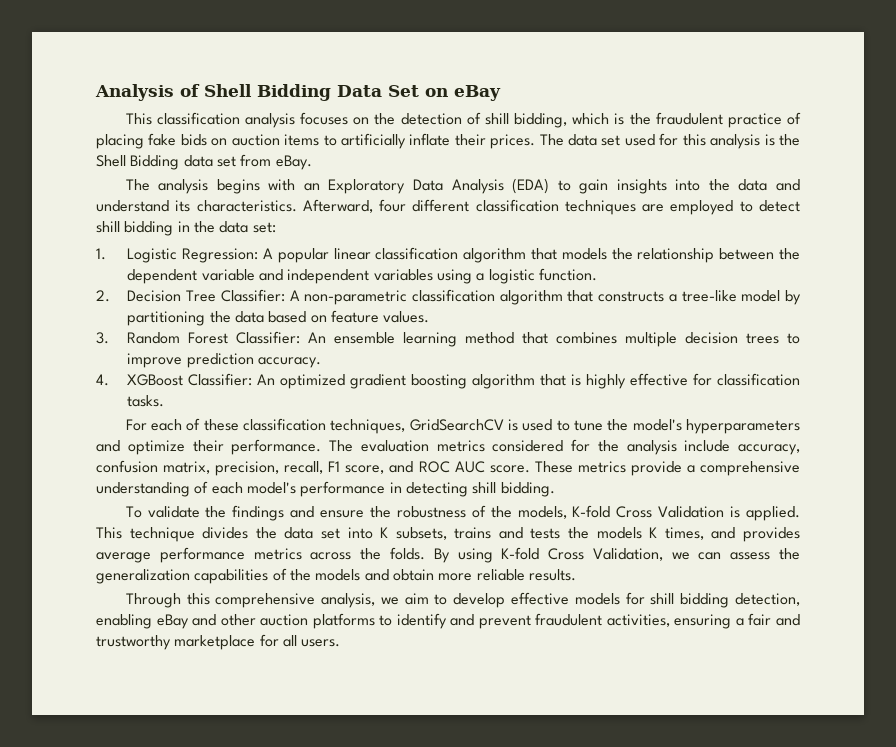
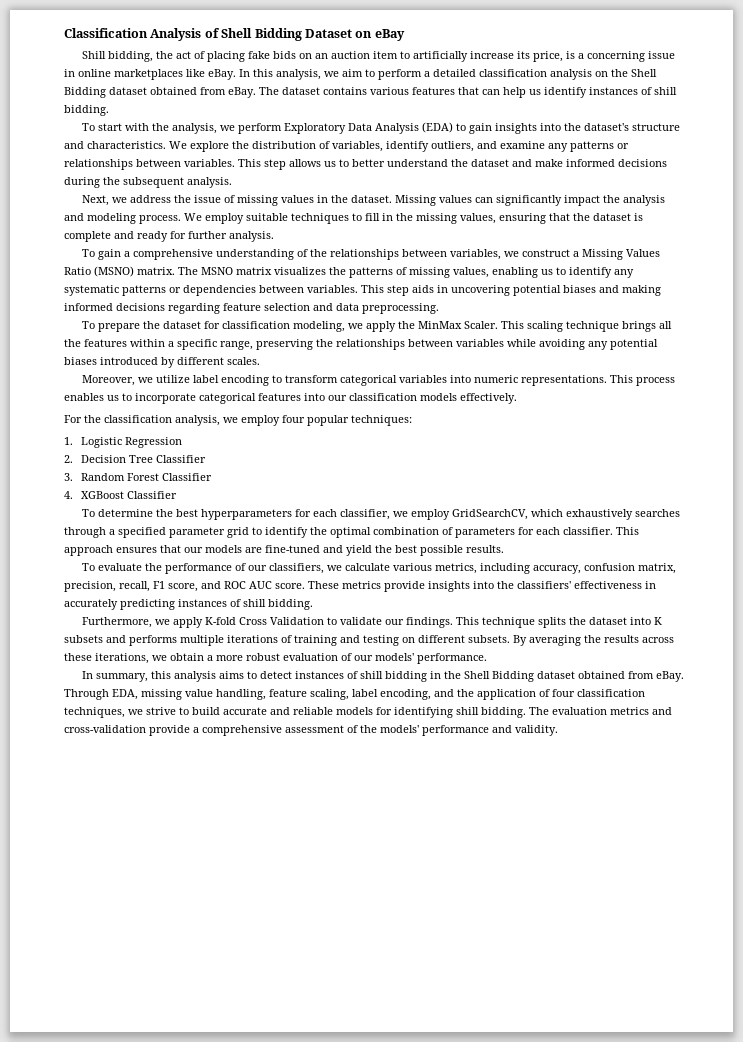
- Analysis of Shell Bidding Data Set on eBay
+ Classification Analysis of Shell Bidding Dataset on eBay
- This classification analysis focuses on the detection of shill bidding, which is the fraudulent practice of placing fake bids on auction items to artificially inflate their prices. The data set used for this analysis is the Shell Bidding data set from eBay.
- The analysis begins with an Exploratory Data Analysis (EDA) to gain insights into the data and understand its characteristics. Afterward, four different classification techniques are employed to detect shill bidding in the data set:
- 1. Logistic Regression: A popular linear classification algorithm that models the relationship between the dependent variable and independent variables using a logistic function.
- 2. Decision Tree Classifier: A non-parametric classification algorithm that constructs a tree-like model by partitioning the data based on feature values.
- 3. Random Forest Classifier: An ensemble learning method that combines multiple decision trees to improve prediction accuracy.
- 4. XGBoost Classifier: An optimized gradient boosting algorithm that is highly effective for classification tasks.
- For each of these classification techniques, GridSearchCV is used to tune the model's hyperparameters and optimize their performance. The evaluation metrics considered for the analysis include accuracy, confusion matrix, precision, recall, F1 score, and ROC AUC score.
+ Shill bidding, the act of placing fake bids on an auction item to artificially increase its price, is a concerning issue in online marketplaces like eBay. In this analysis, we aim to perform a detailed classification analysis on the Shell Bidding dataset obtained from eBay. The dataset contains various features that can help us identify instances of shill bidding.
+ To start with the analysis, we perform Exploratory Data Analysis (EDA) to gain insights into the dataset's structure and characteristics. We explore the distribution of variables, identify outliers, and examine any patterns or relationships between variables. This step allows us to better understand the dataset and make informed decisions during the subsequent analysis.
+ Next, we address the issue of missing values in the dataset. Missing values can significantly impact the analysis and modeling process. We employ suitable techniques to fill in the missing values, ensuring that the dataset is complete and ready for further analysis.
+ To gain a comprehensive understanding of the relationships between variables, we construct a Missing Values Ratio (MSNO) matrix. The MSNO matrix visualizes the patterns of missing values, enabling us to identify any systematic patterns or dependencies between variables. This step aids in uncovering potential biases and making informed decisions regarding feature selection and data preprocessing.
+ To prepare the dataset for classification modeling, we apply the MinMax Scaler. This scaling technique brings all the features within a specific range, preserving the relationships between variables while avoiding any potential biases introduced by different scales.
+ Moreover, we utilize label encoding to transform categorical variables into numeric representations. This process enables us to incorporate categorical features into our classification models effectively.
+ For the classification analysis, we employ four popular techniques:
+ 1. Logistic Regression
+ 2. Decision Tree Classifier
+ 3. Random Forest Classifier
+ 4. XGBoost Classifier
+ To determine the best hyperparameters for each classifier, we employ GridSearchCV, which exhaustively searches through a specified parameter grid to identify the optimal combination of parameters for each classifier. This approach ensures that our models are fine-tuned and yield the best possible results.
+ To evaluate the performance of our classifiers, we calculate various metrics, including accuracy, confusion matrix, precision, recall, F1 score, and ROC AUC score.
- These metrics provide a comprehensive understanding of each model's performance in detecting shill bidding.
- To validate the findings and ensure the robustness of the models, K-fold Cross Validation is applied. This technique divides the data set into K subsets, trains and tests the models K times, and provides average performance metrics across the folds. By using K-fold Cross Validation, we can assess the generalization capabilities of the models and obtain more reliable results.
- Through this comprehensive analysis, we aim to develop effective models for shill bidding detection, enabling eBay and other auction platforms to identify and prevent fraudulent activities, ensuring a fair and trustworthy marketplace for all users.
+ These metrics provide insights into the classifiers' effectiveness in accurately predicting instances of shill bidding.
+ Furthermore, we apply K-fold Cross Validation to validate our findings. This technique splits the dataset into K subsets and performs multiple iterations of training and testing on different subsets. By averaging the results across these iterations, we obtain a more robust evaluation of our models' performance.
+ In summary, this analysis aims to detect instances of shill bidding in the Shell Bidding dataset obtained from eBay. Through EDA, missing value handling, feature scaling, label encoding, and the application of four classification techniques, we strive to build accurate and reliable models for identifying shill bidding. The evaluation metrics and cross-validation provide a comprehensive assessment of the models' performance and validity.

